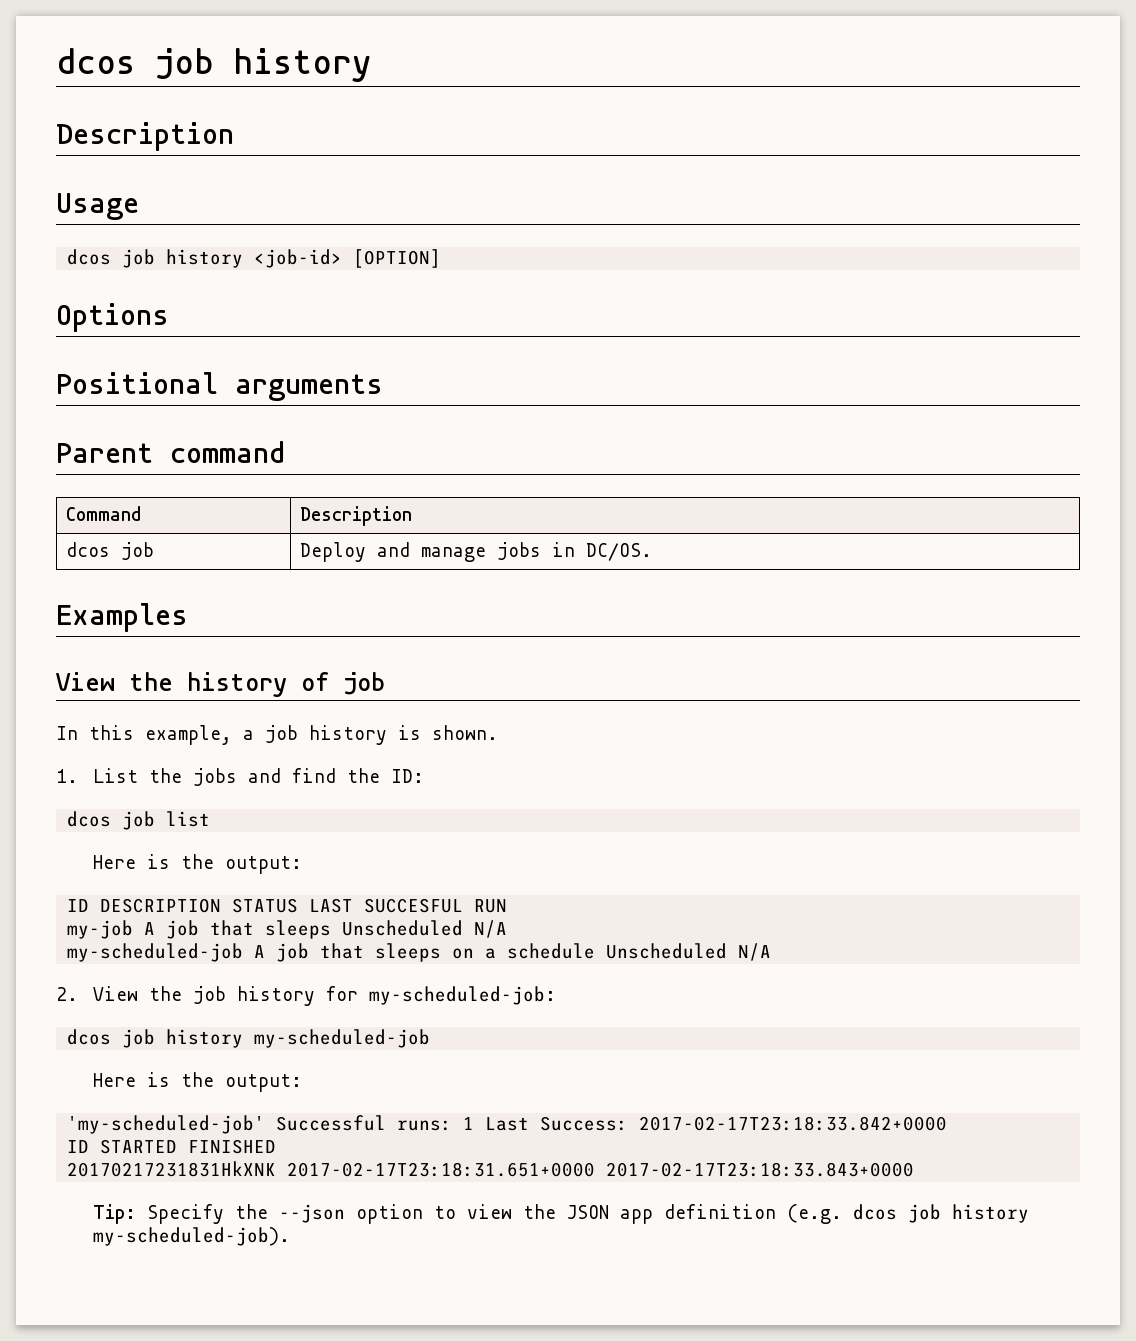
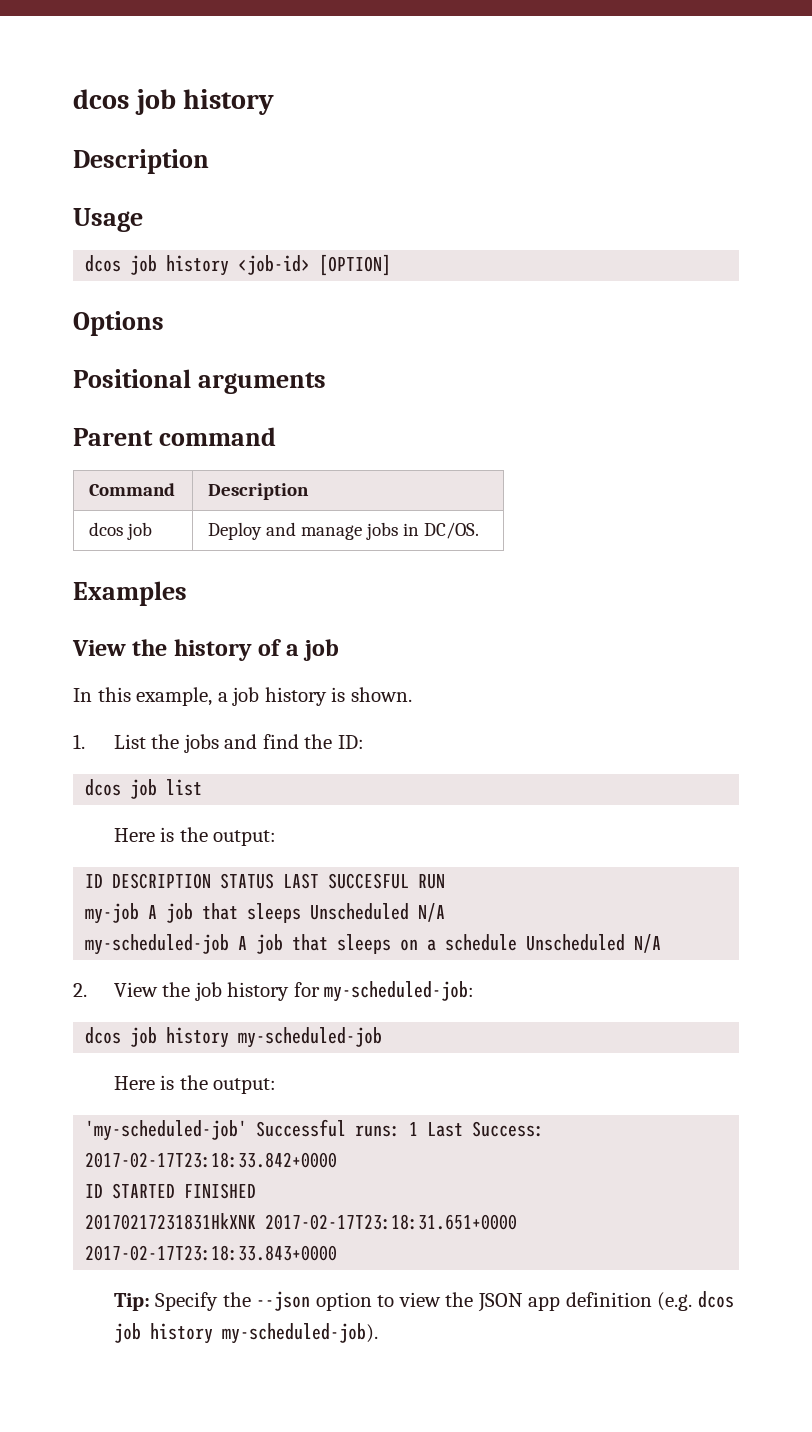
- View the history of job
+ View the history of a job

